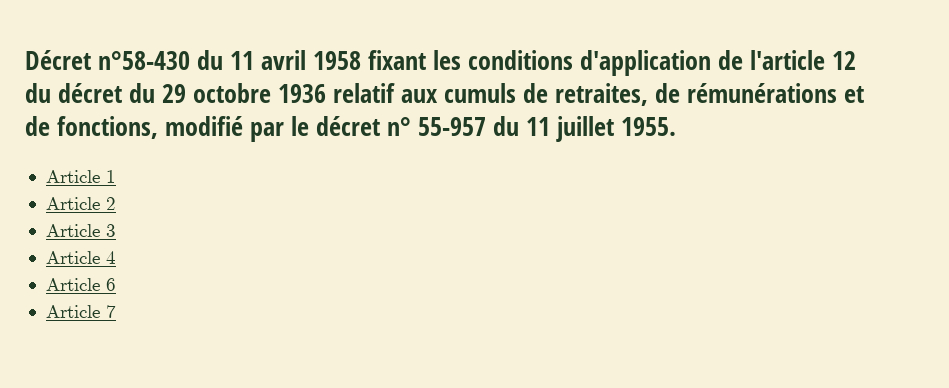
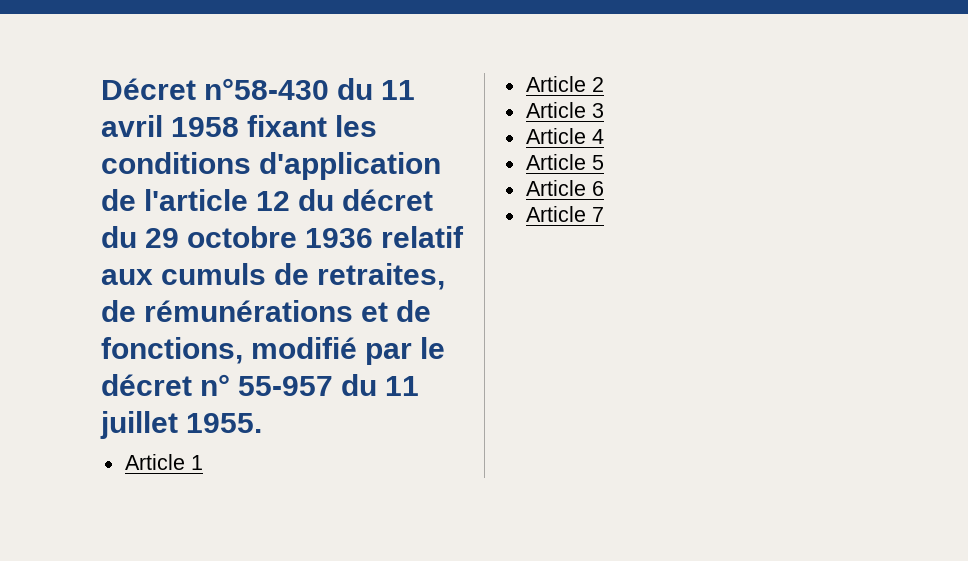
+ Article 5

